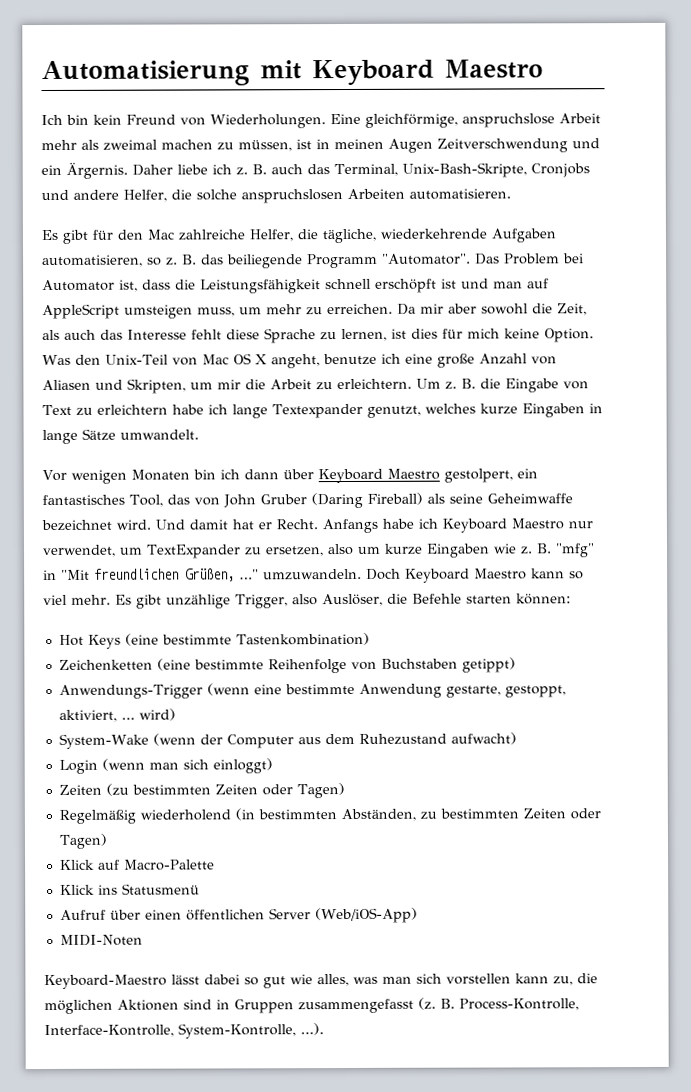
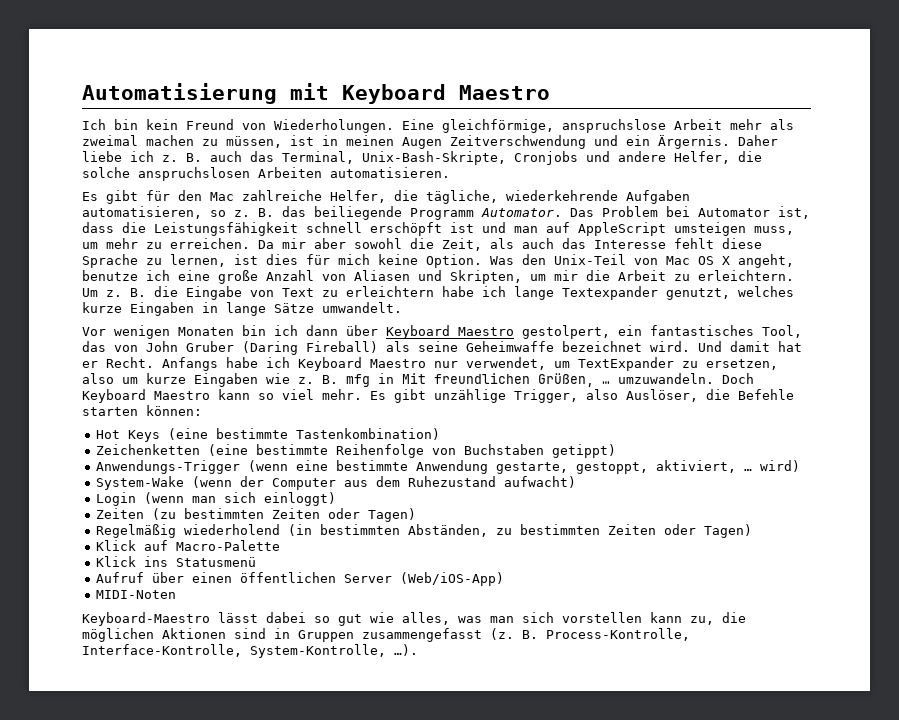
- B. das beiliegende Programm "Automator".
+ B. das beiliegende Programm Automator.
- B. "mfg" in "Mit freundlichen Grüßen, …" umzuwandeln.
+ B. mfg in Mit freundlichen Grüßen, … umzuwandeln.

